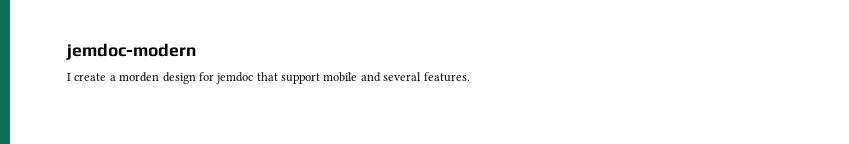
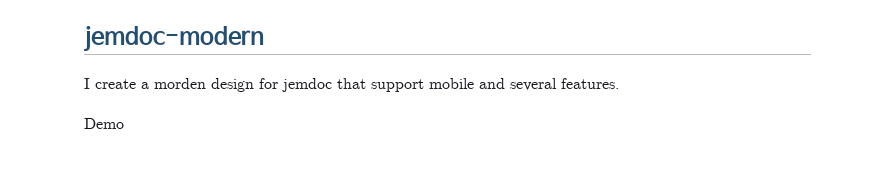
+ Demo

